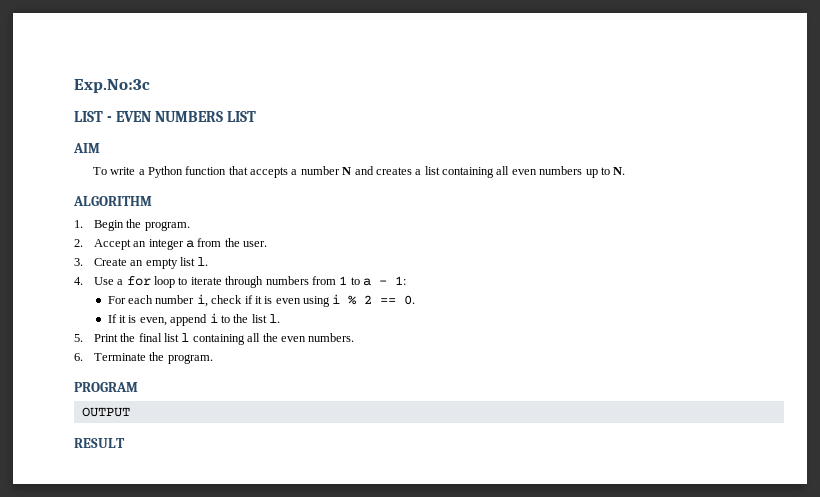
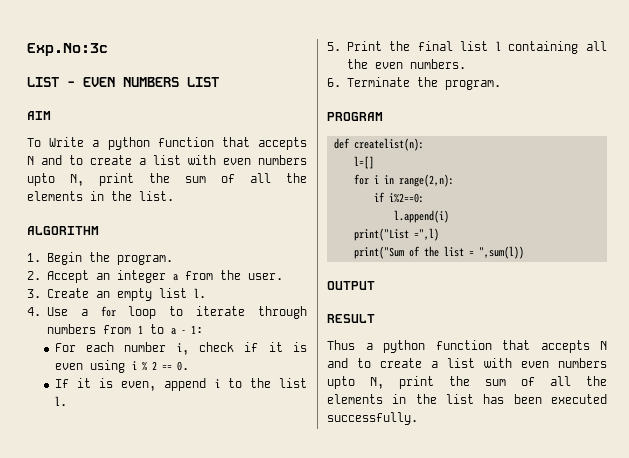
- To write a Python function that accepts a number N and creates a list containing all even numbers up to N.
+ To Write a python function that accepts N and to create a list with even numbers upto N, print the sum of all the elements in the list.
+ def createlist(n):
+ l=[]
+ for i in range(2,n):
+ if i%2==0:
+ l.append(i)
+ print("List =",l)
+ print("Sum of the list = ",sum(l))
  OUTPUT
  RESULT
+ Thus a python function that accepts N and to create a list with even numbers upto N, print the sum of all the elements in the list has been executed successfully.

